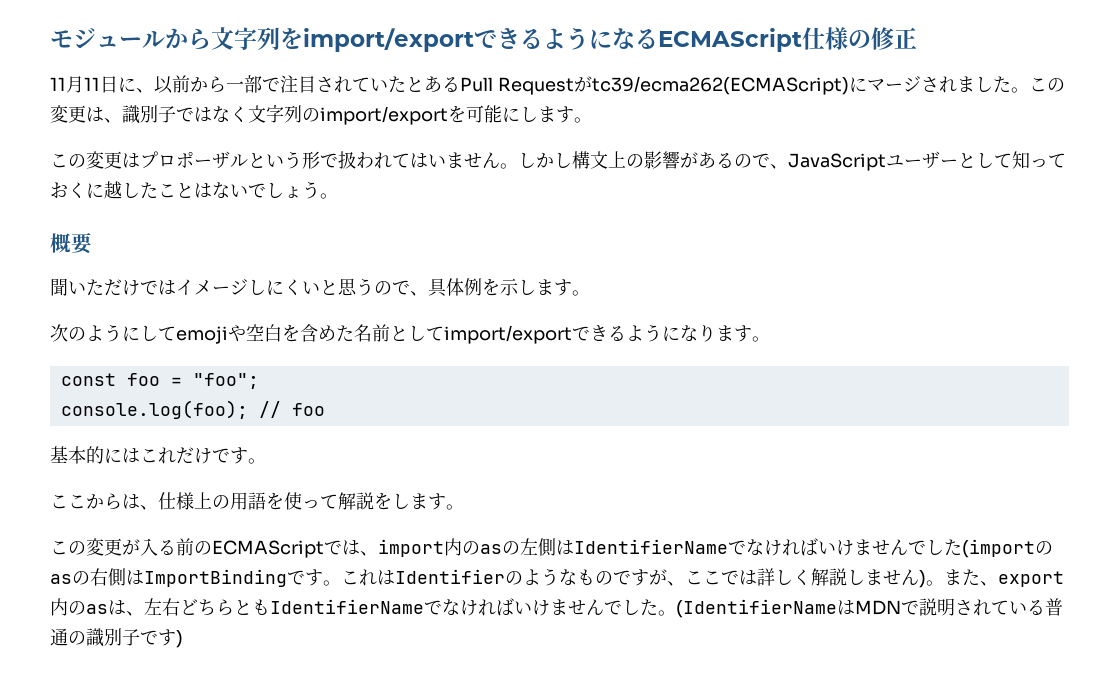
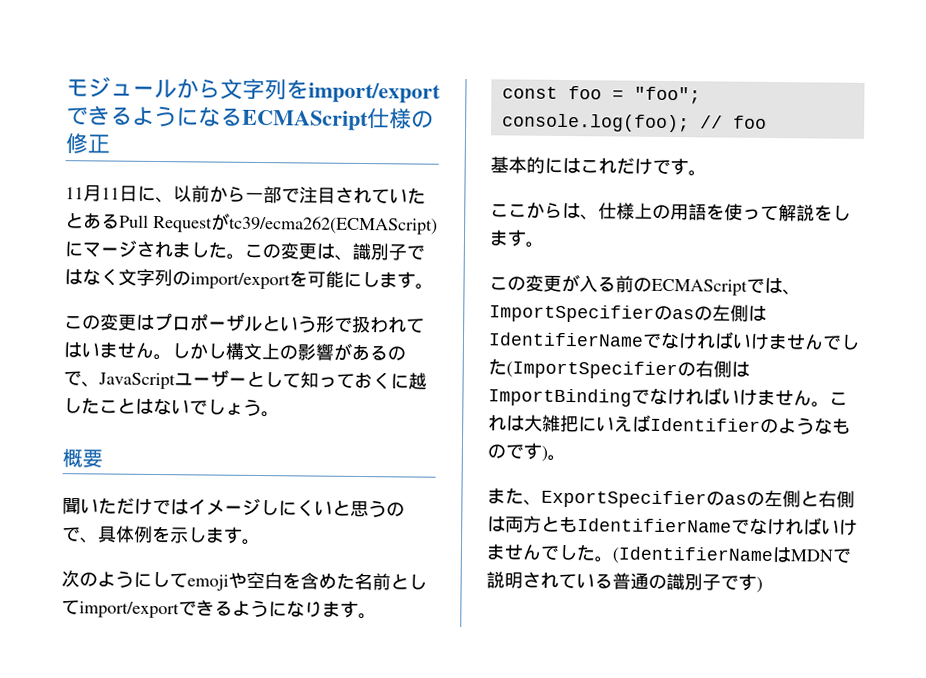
- この変更が入る前のECMAScriptでは、import内のasの左側はIdentifierNameでなければいけませんでした(importのasの右側はImportBindingです。これはIdentifierのようなものですが、ここでは詳しく解説しません)。また、export内のasは、左右どちらともIdentifierNameでなければいけませんでした。
+ この変更が入る前のECMAScriptでは、ImportSpecifierのasの左側はIdentifierNameでなければいけませんでした(ImportSpecifierの右側はImportBindingでなければいけません。これは大雑把にいえばIdentifierのようなものです)。
+ また、ExportSpecifierのasの左側と右側は両方ともIdentifierNameでなければいけませんでした。

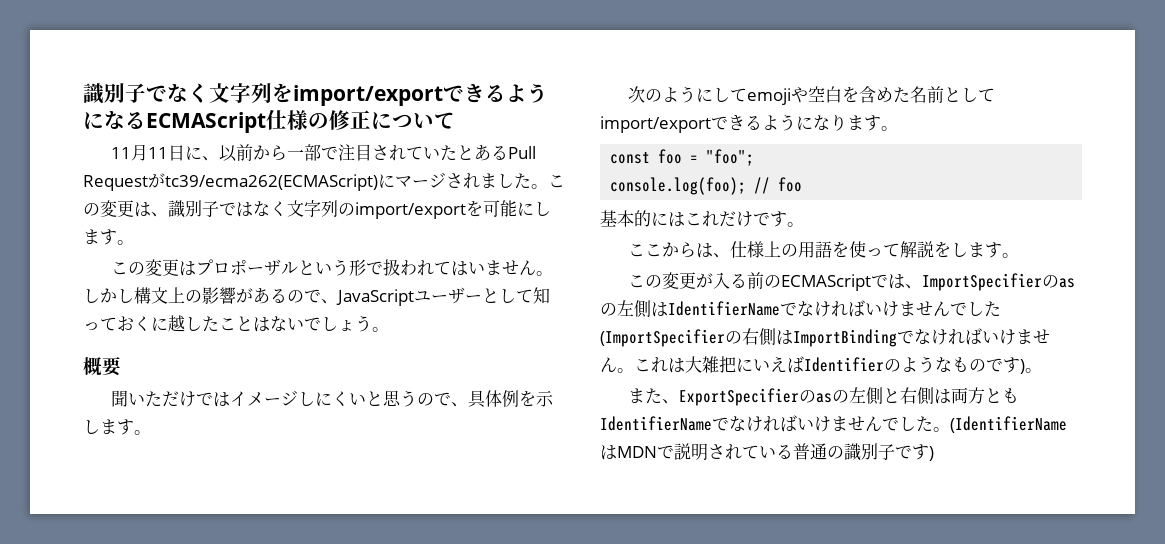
- モジュールから文字列をimport/exportできるようになるECMAScript仕様の修正
+ 識別子でなく文字列をimport/exportできるようになるECMAScript仕様の修正について

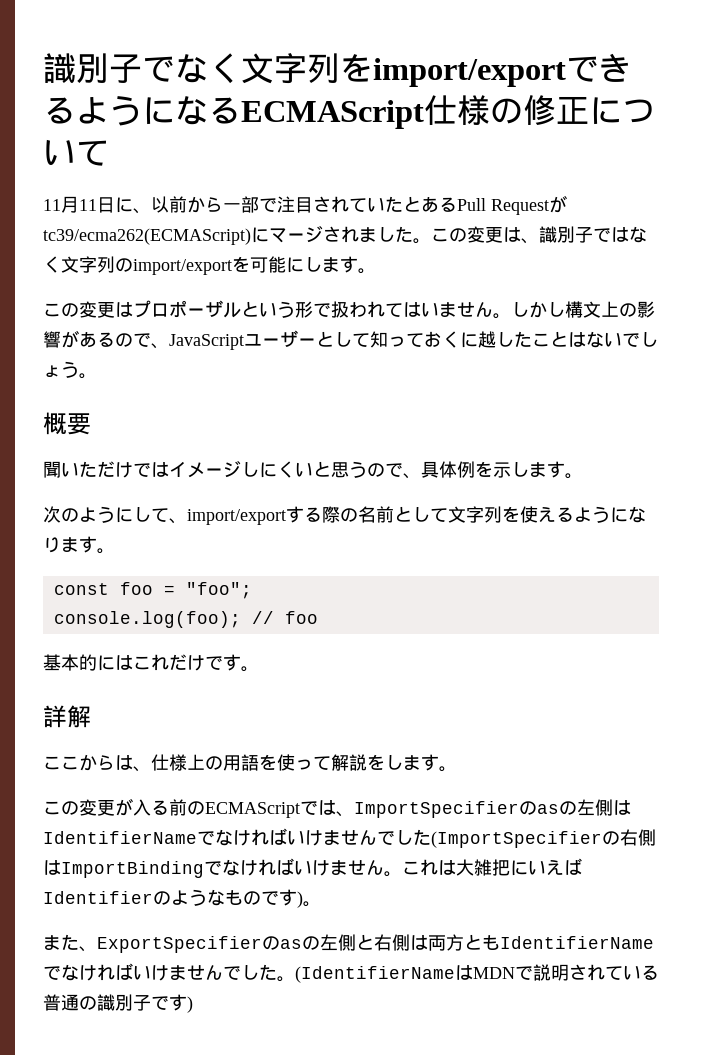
- 次のようにしてemojiや空白を含めた名前としてimport/exportできるようになります。
+ 次のようにして、import/exportする際の名前として文字列を使えるようになります。
+ 詳解

